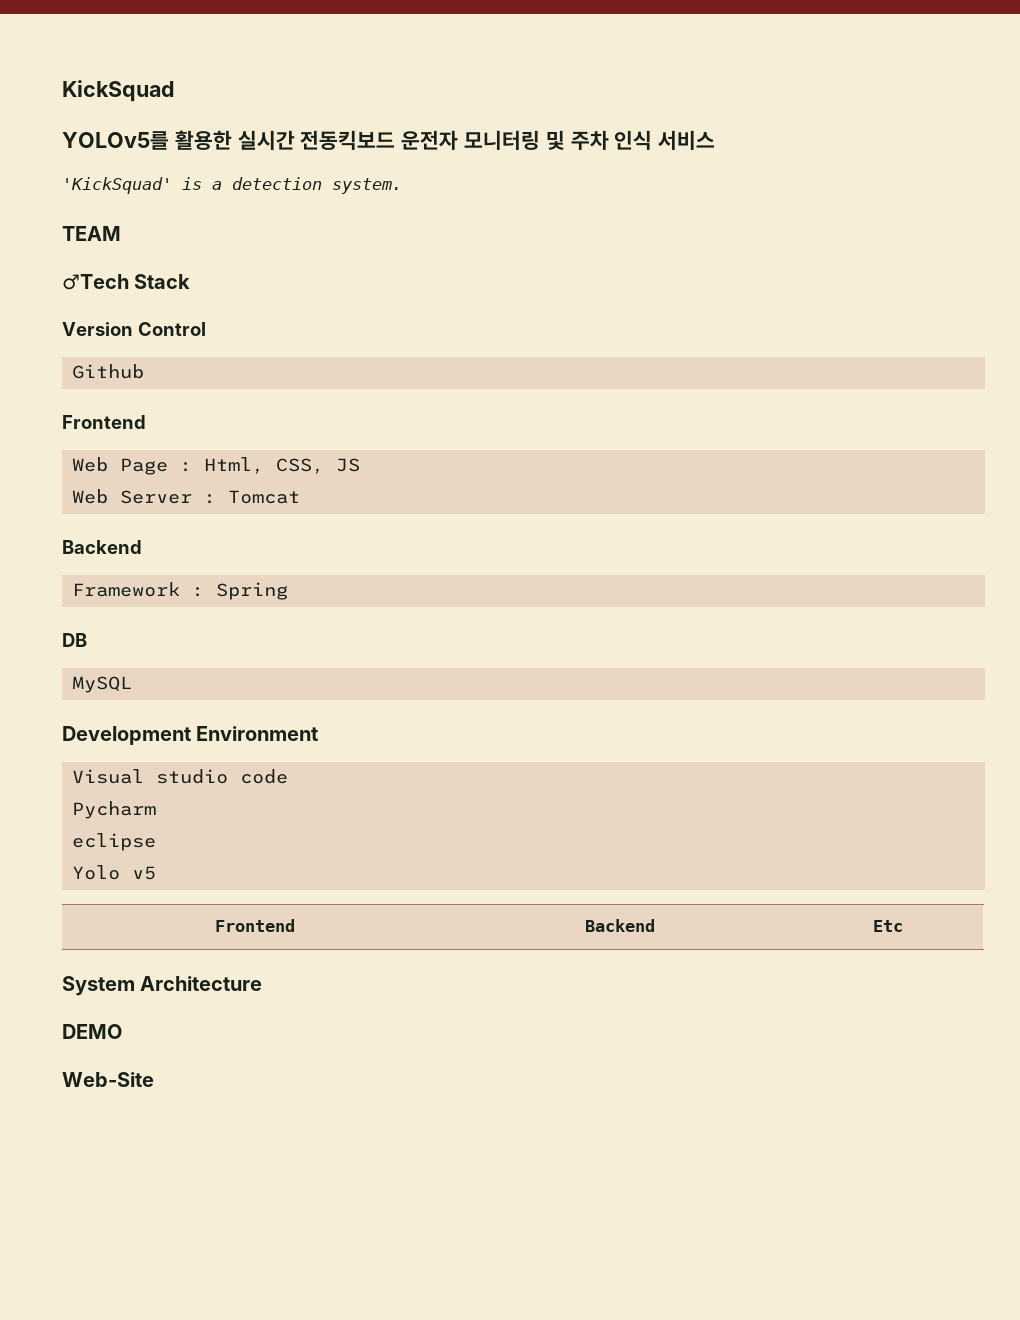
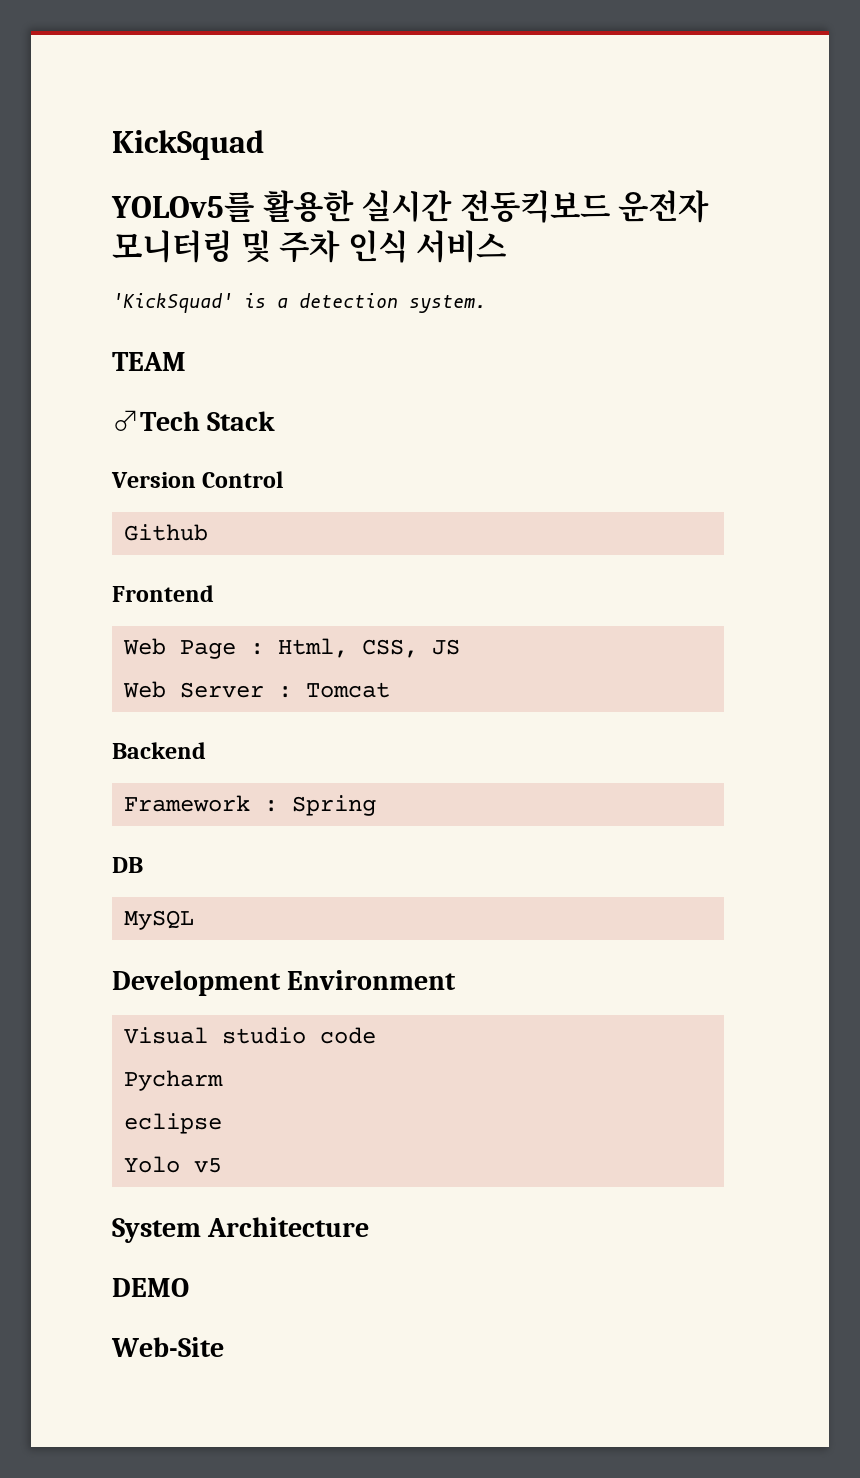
- Frontend | Backend | Etc

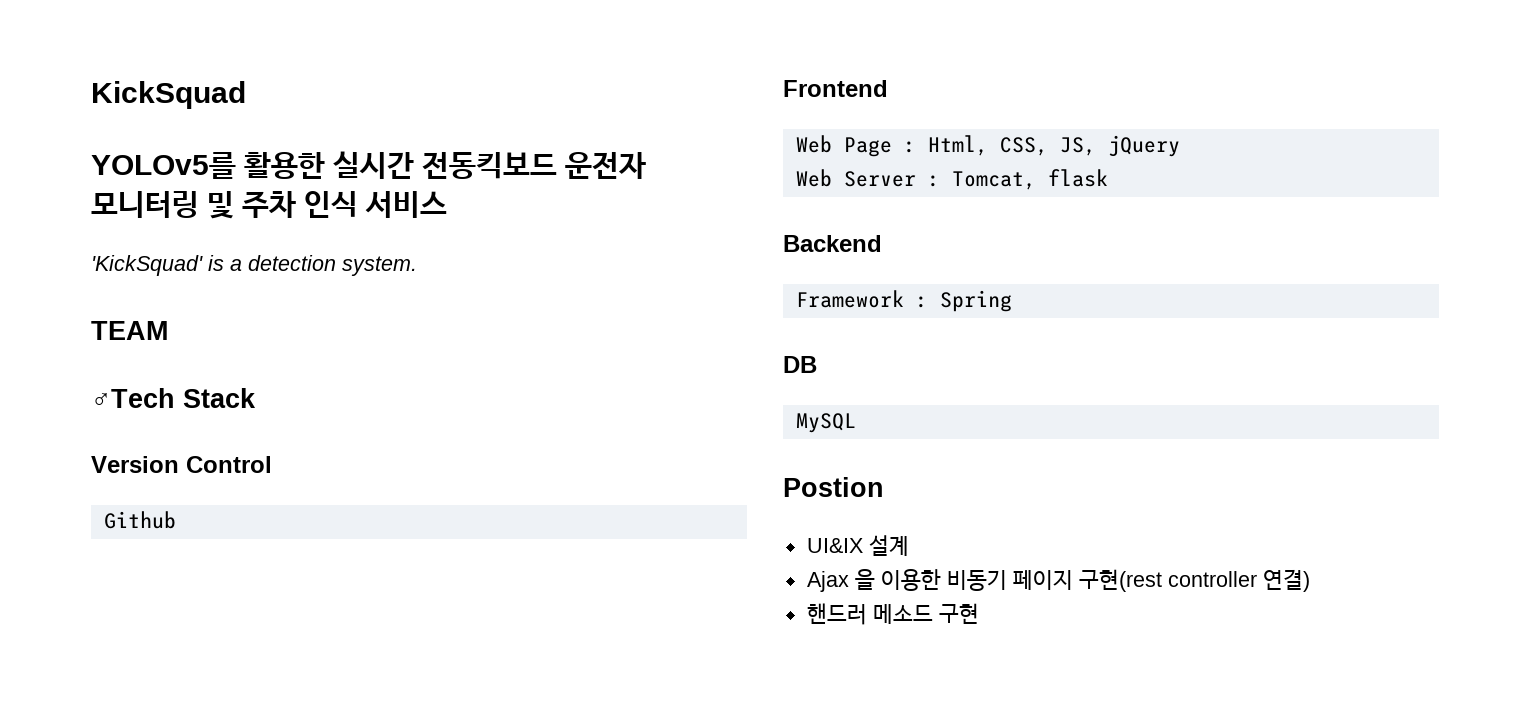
- Web Page : Html, CSS, JS
+ Web Page : Html, CSS, JS, jQuery
- Web Server : Tomcat
+ Web Server : Tomcat, flask
- Development Environment
- Visual studio code
- Pycharm
- eclipse
- Yolo v5
- System Architecture
- DEMO
- Web-Site
+ Postion
+ UI&IX 설계
+ Ajax 을 이용한 비동기 페이지 구현(rest controller 연결)
+ 핸드러 메소드 구현

